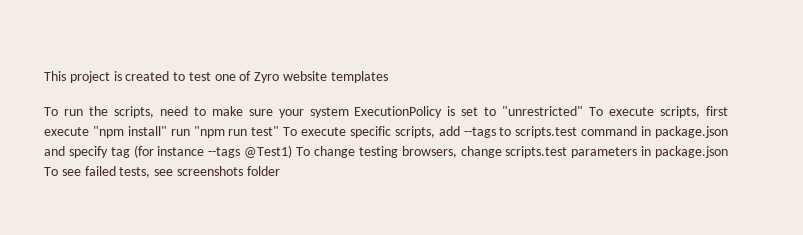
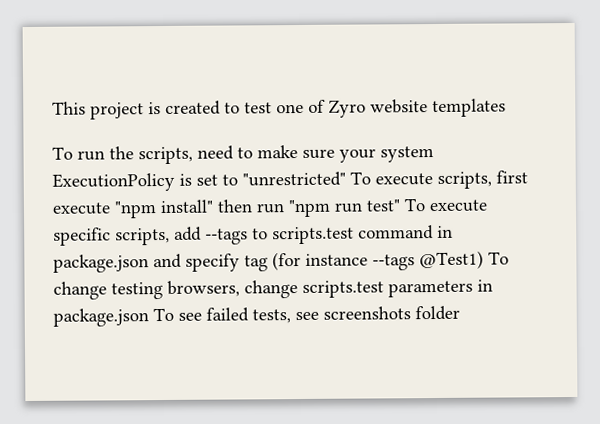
- To run the scripts, need to make sure your system ExecutionPolicy is set to "unrestricted" To execute scripts, first execute "npm install" run "npm run test" To execute specific scripts, add --tags to scripts.test command in package.json and specify tag (for instance --tags @Test1) To change testing browsers, change scripts.test parameters in package.json To see failed tests, see screenshots folder
+ To run the scripts, need to make sure your system ExecutionPolicy is set to "unrestricted" To execute scripts, first execute "npm install" then run "npm run test" To execute specific scripts, add --tags to scripts.test command in package.json and specify tag (for instance --tags @Test1) To change testing browsers, change scripts.test parameters in package.json To see failed tests, see screenshots folder

